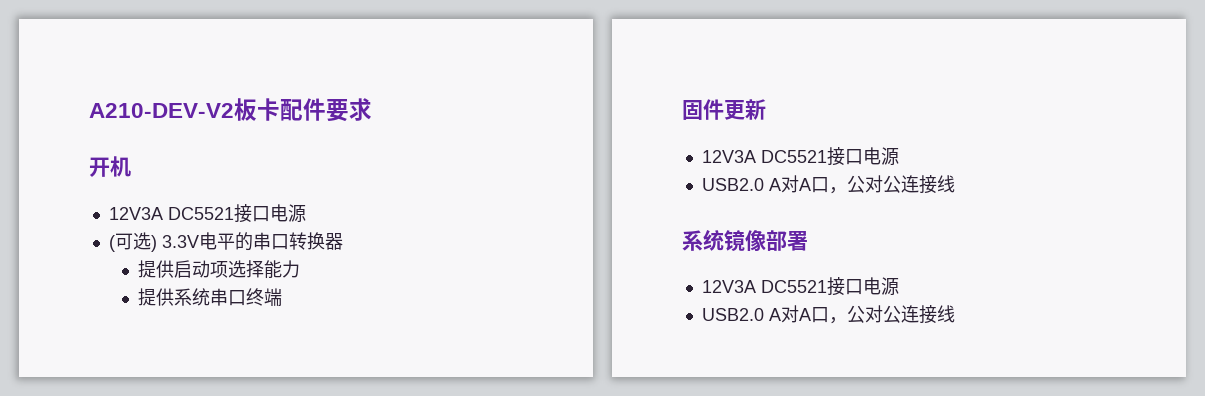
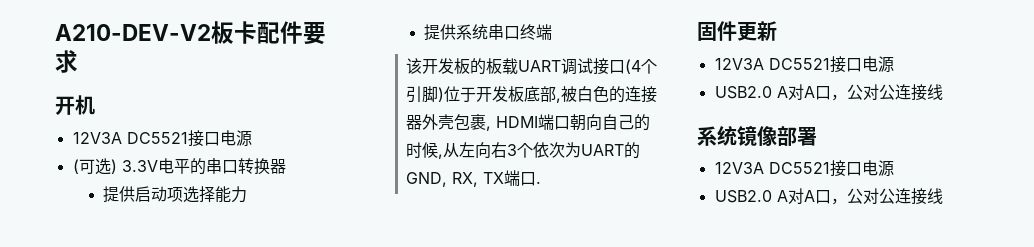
+ 该开发板的板载UART调试接口(4个引脚)位于开发板底部,被白色的连接器外壳包裹, HDMI端口朝向自己的时候,从左向右3个依次为UART的GND, RX, TX端口.

